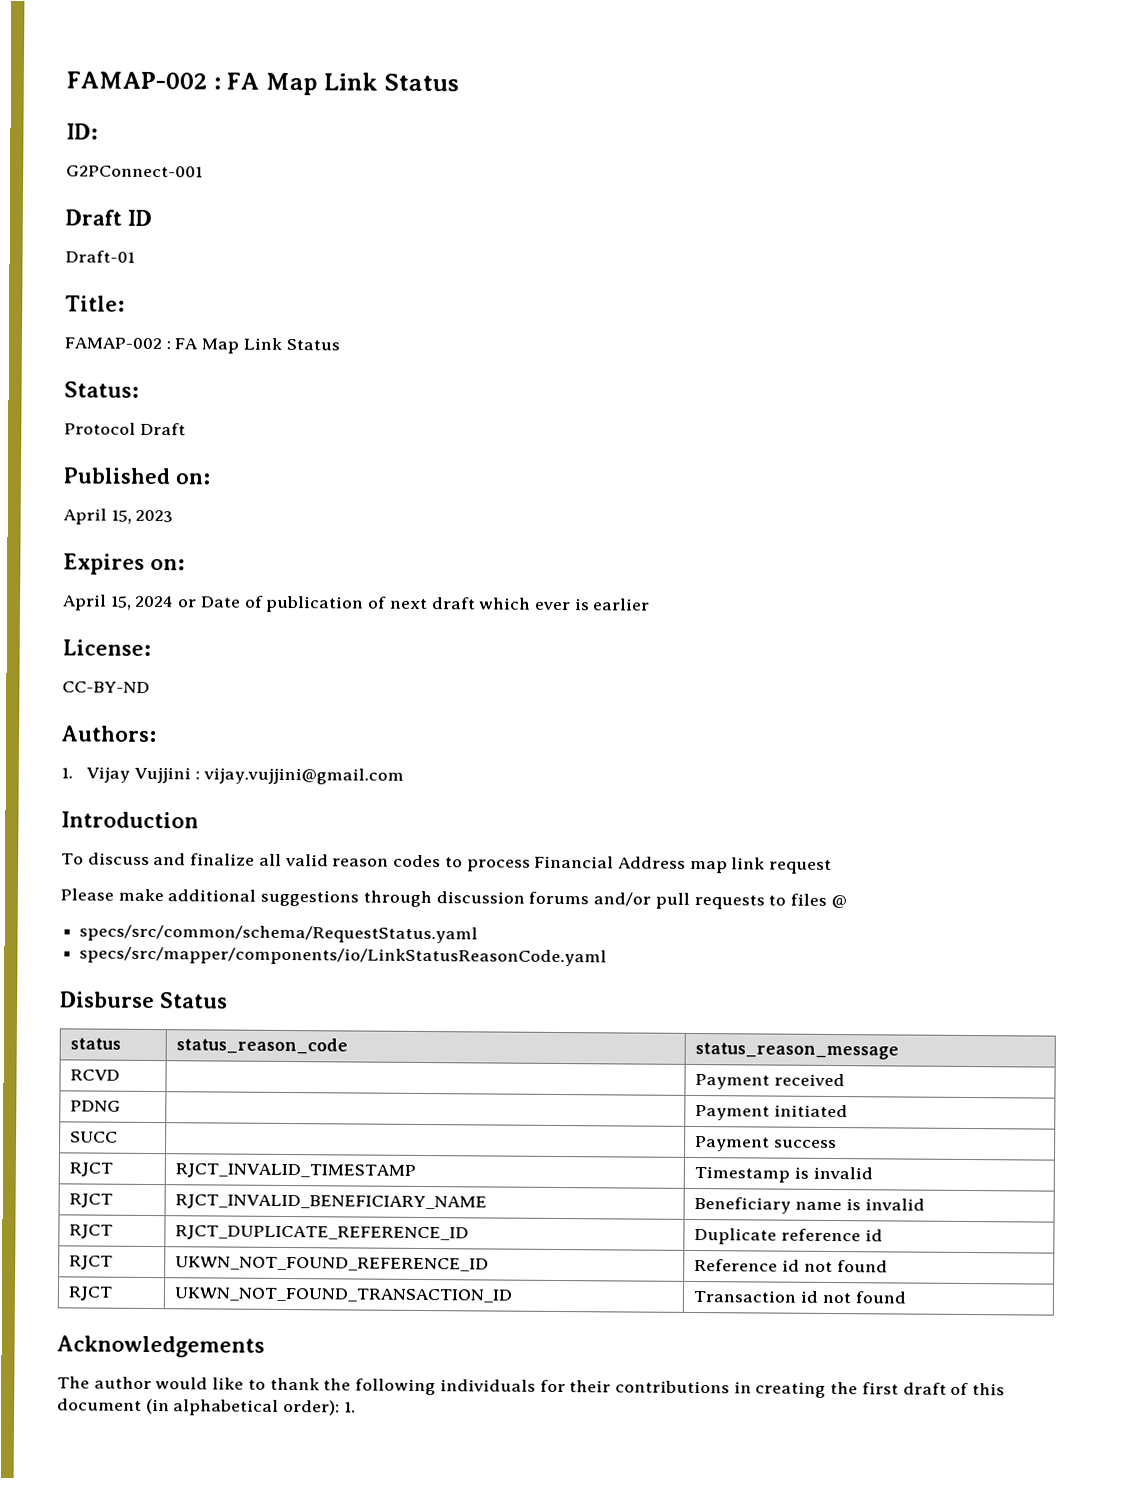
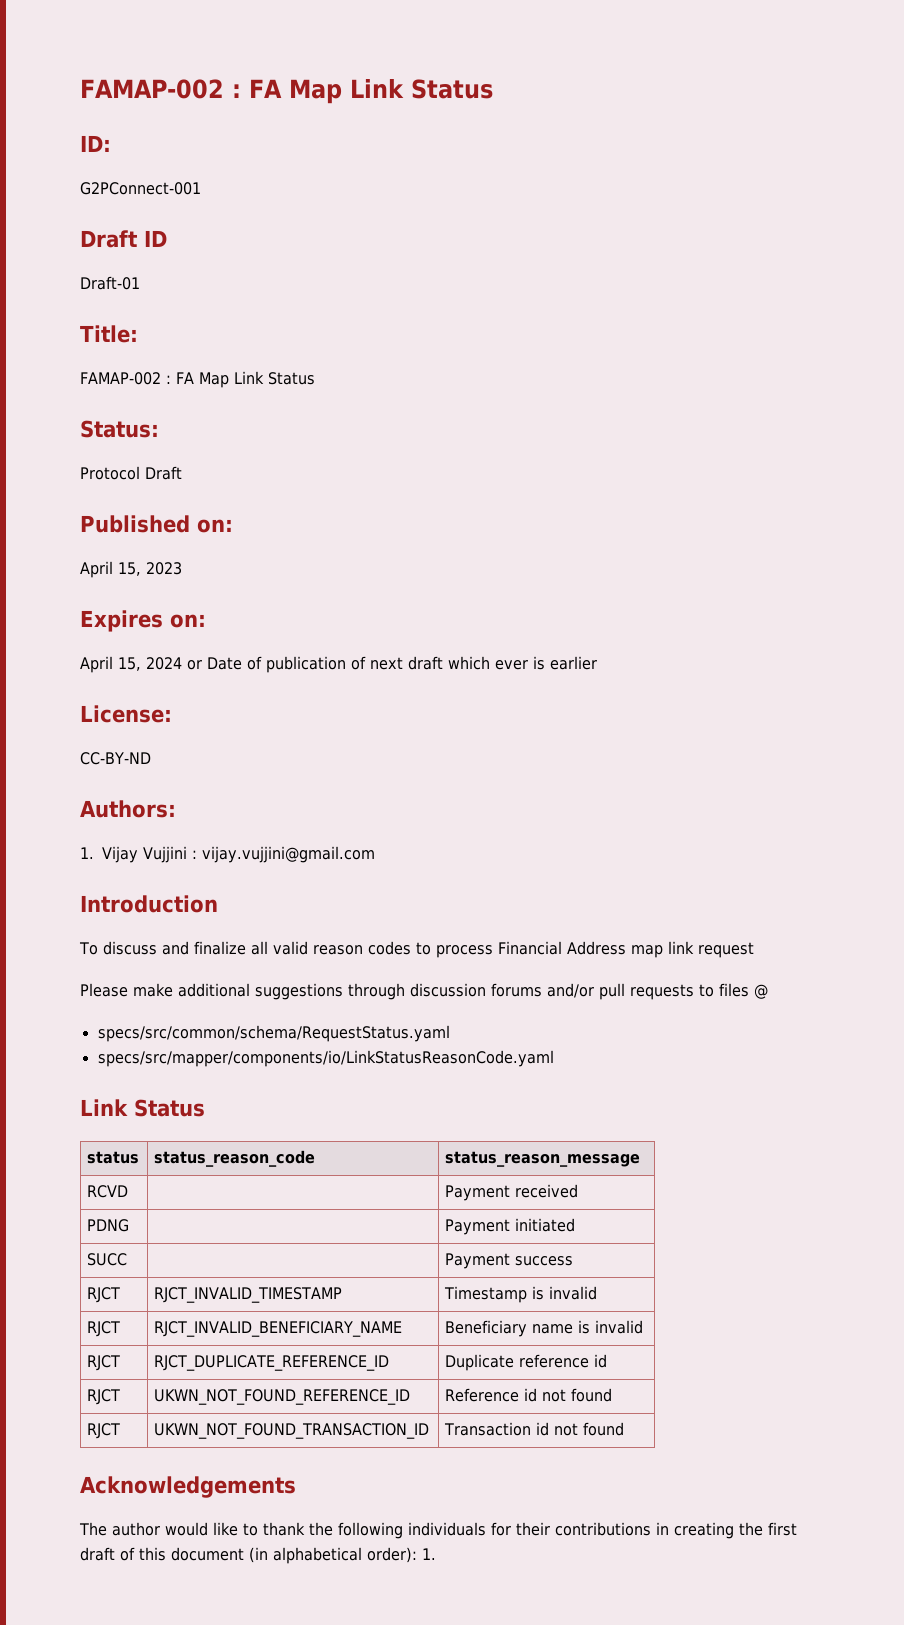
  specs/src/mapper/components/io/LinkStatusReasonCode.yaml
- Disburse Status
+ Link Status

